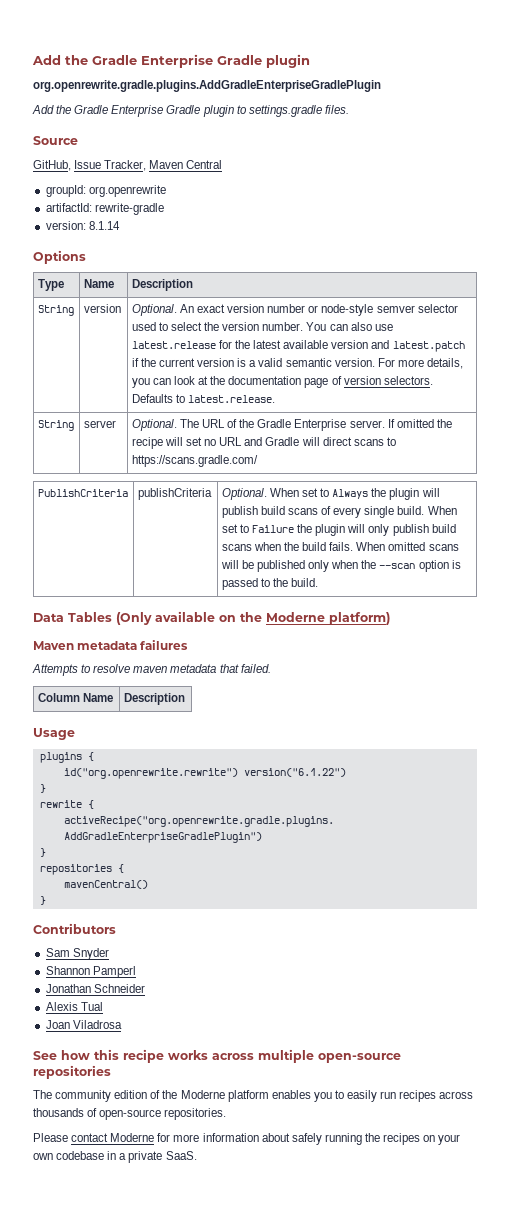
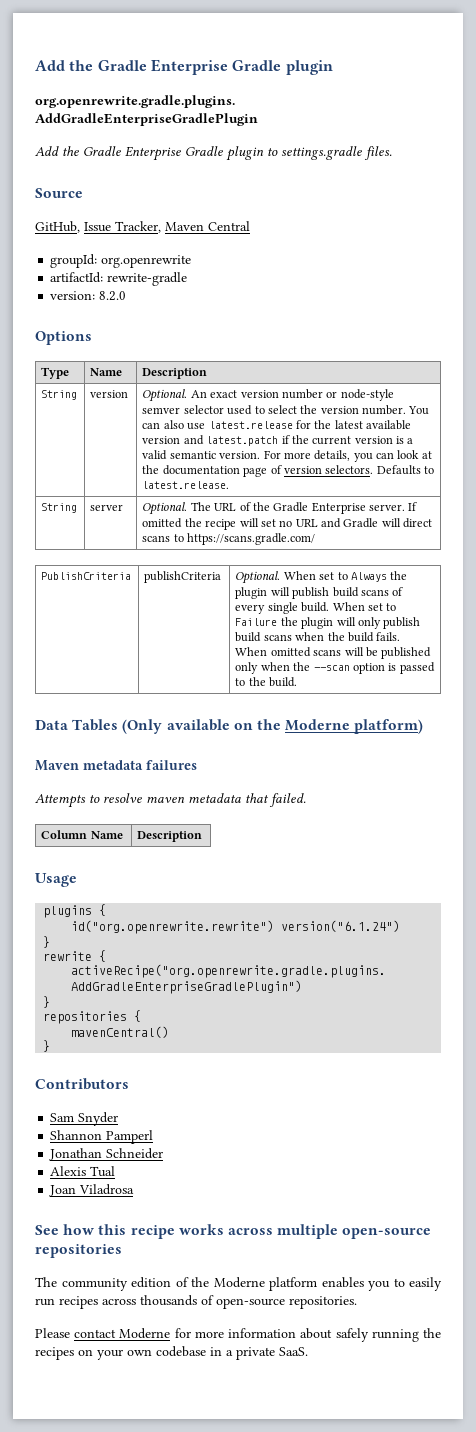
- version: 8.1.14
+ version: 8.2.0
- id("org.openrewrite.rewrite") version("6.1.22")
+ id("org.openrewrite.rewrite") version("6.1.24")

